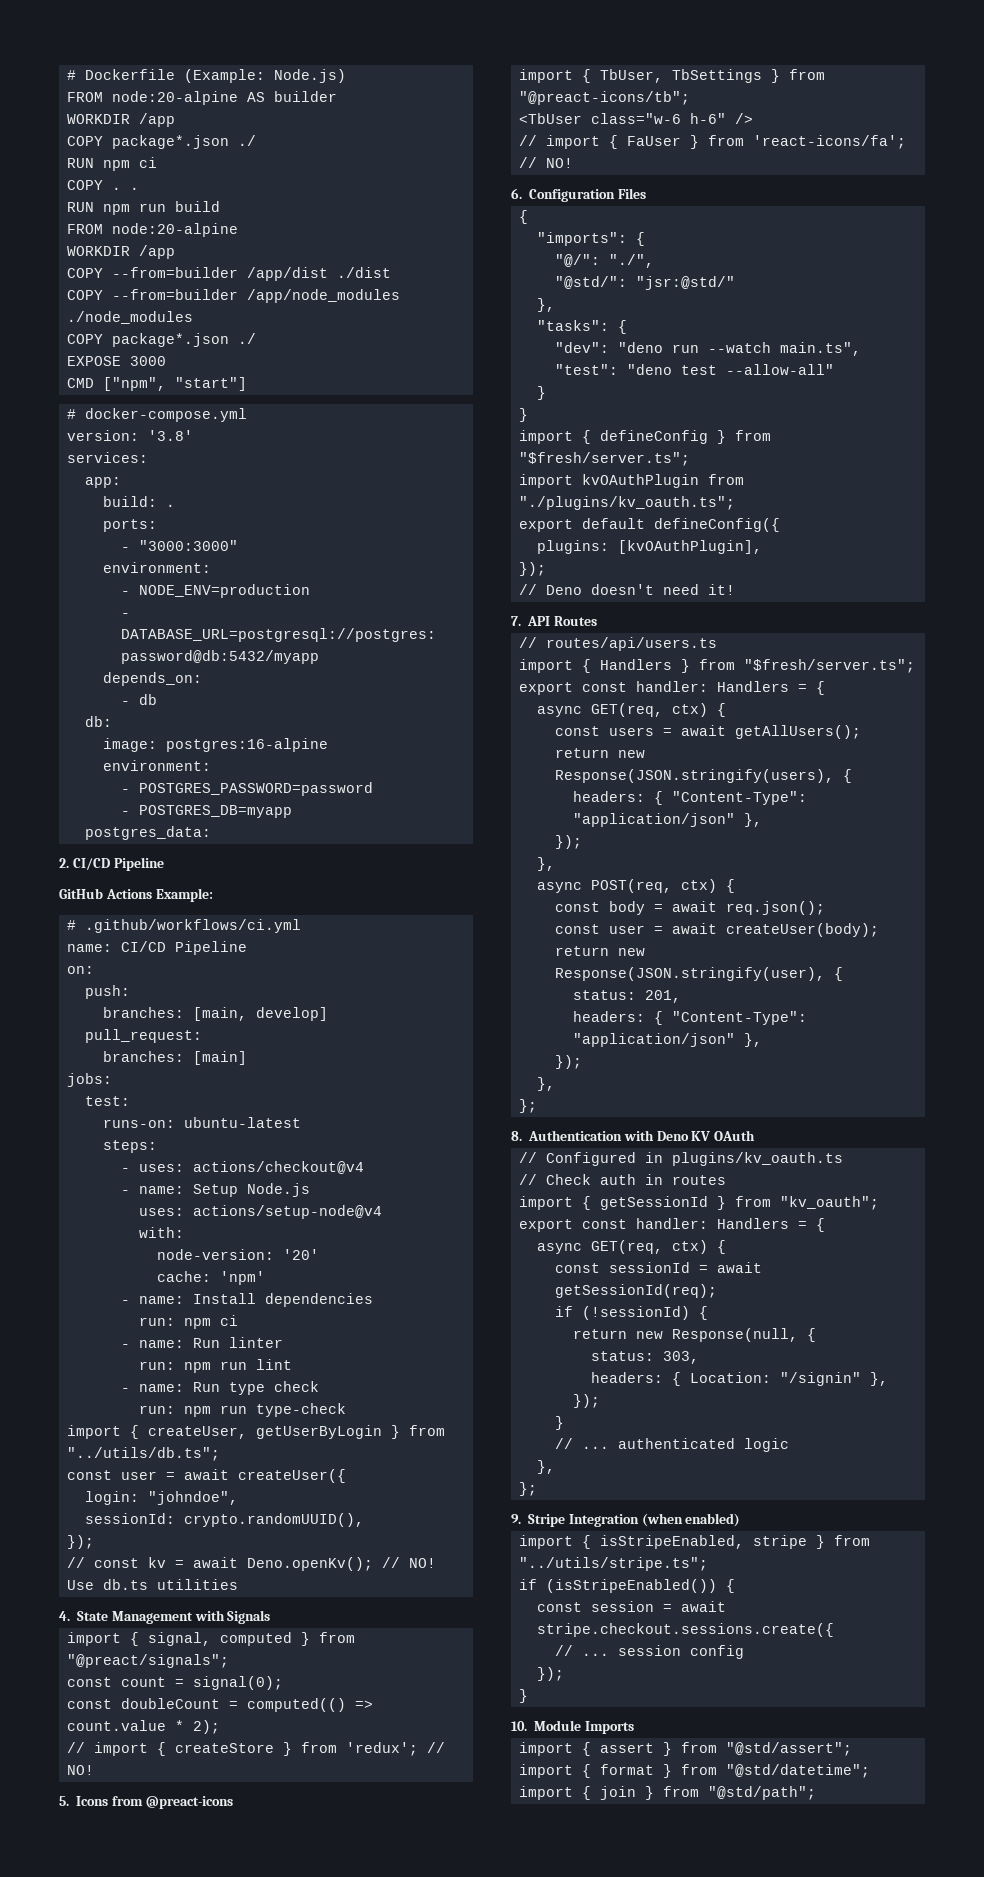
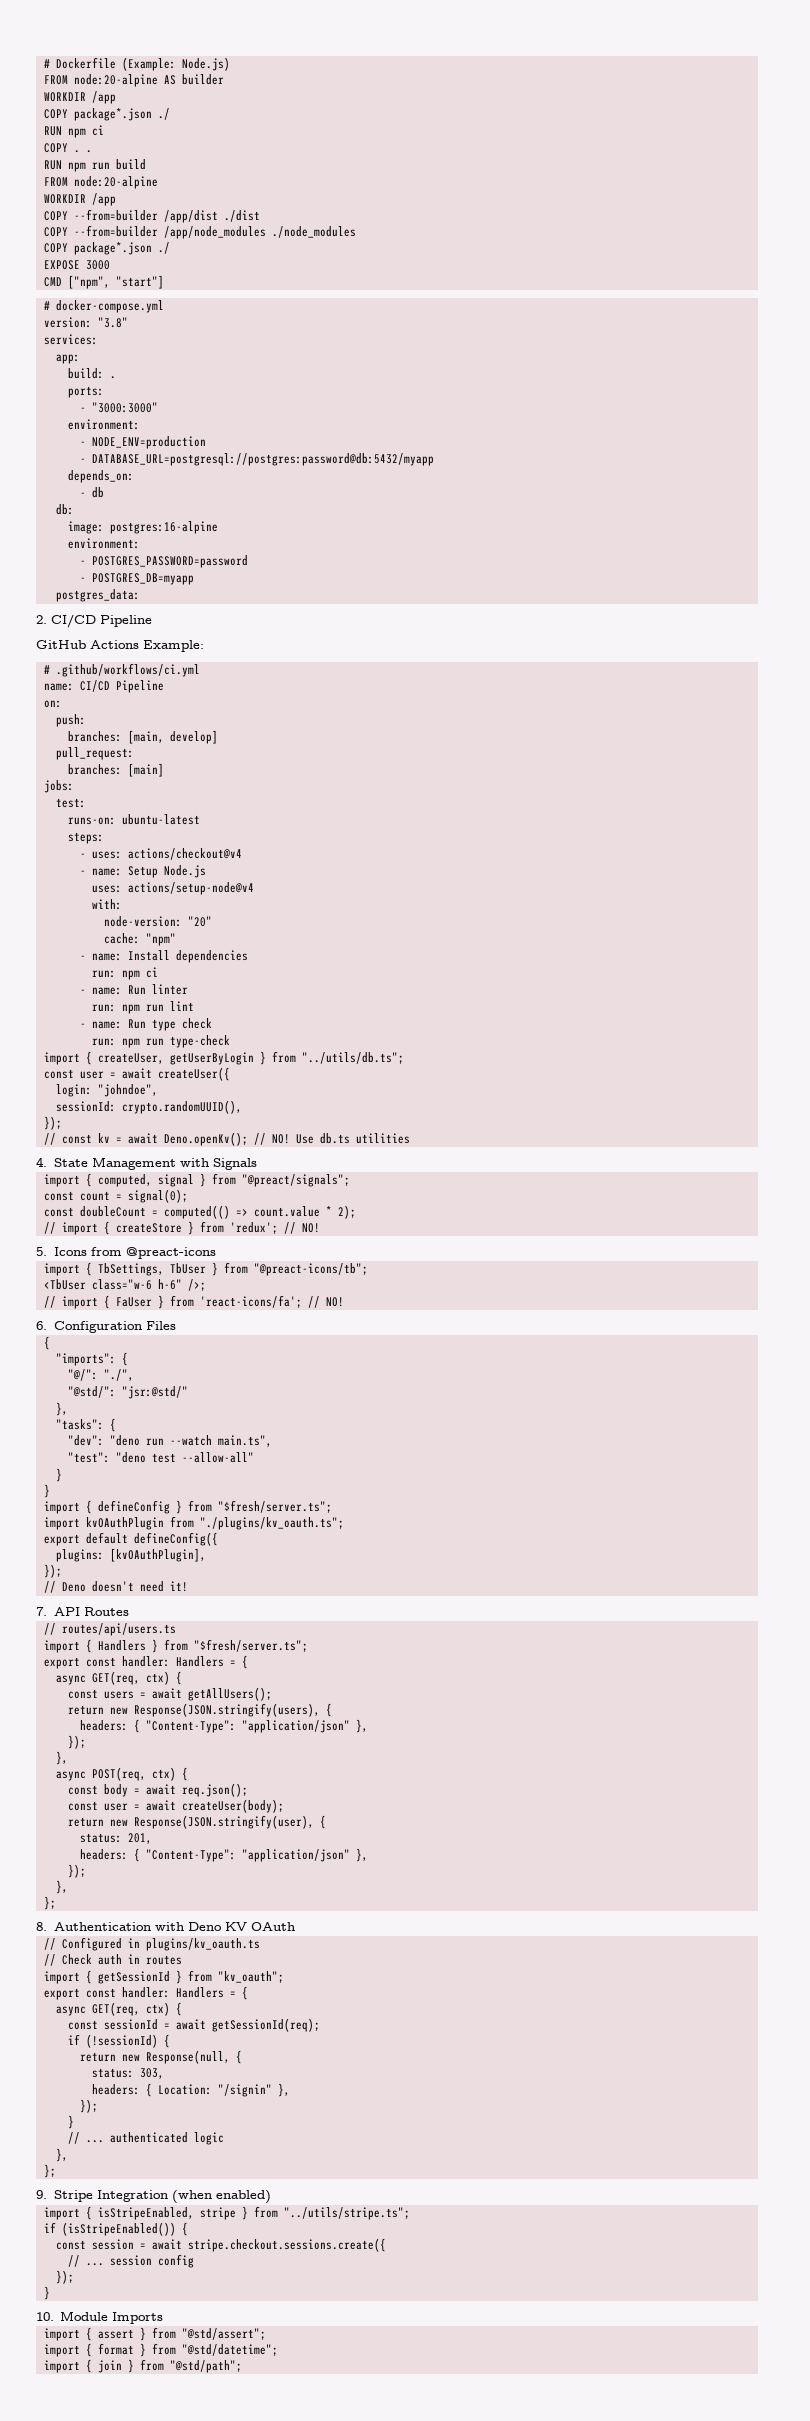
- version: '3.8'
+ version: "3.8"
- node-version: '20'
+ node-version: "20"
- cache: 'npm'
+ cache: "npm"
- import { signal, computed } from "@preact/signals";
+ import { computed, signal } from "@preact/signals";
- import { TbUser, TbSettings } from "@preact-icons/tb";
+ import { TbSettings, TbUser } from "@preact-icons/tb";
- <TbUser class="w-6 h-6" />
+ <TbUser class="w-6 h-6" />;

